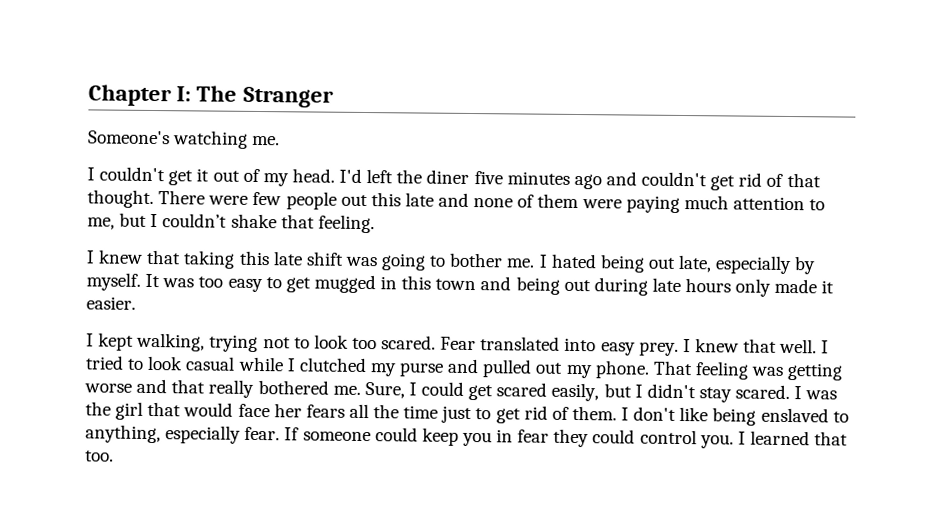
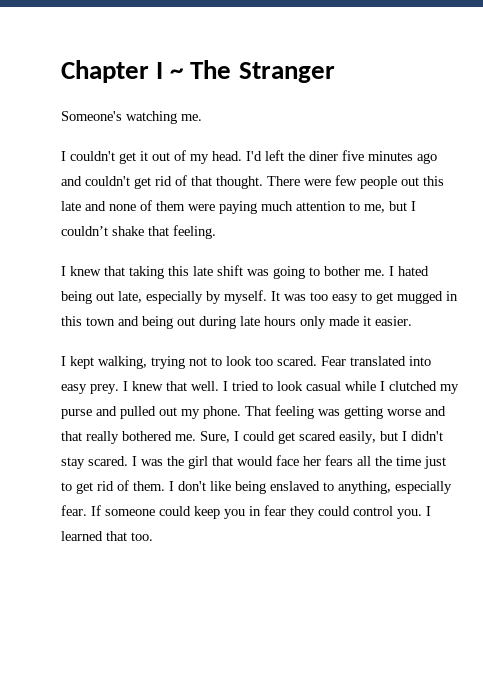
- Chapter I: The Stranger
+ Chapter I ~ The Stranger

